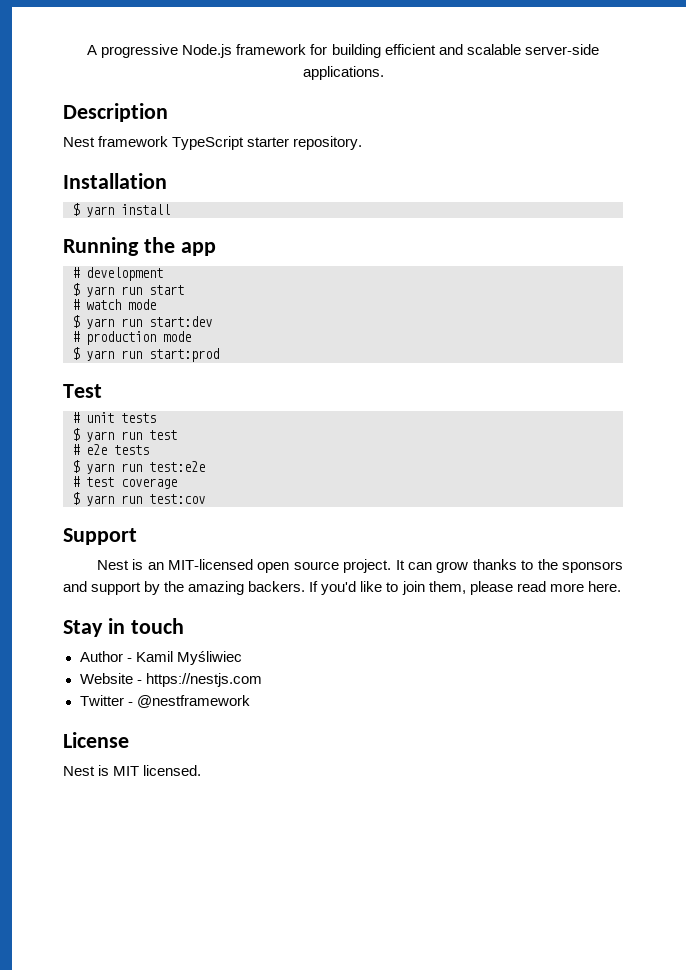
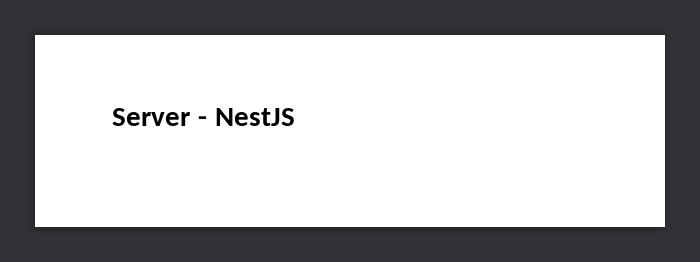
- A progressive Node.js framework for building efficient and scalable server-side applications.
- Description
- Nest framework TypeScript starter repository.
- Installation
- $ yarn install
- Running the app
- # development
- $ yarn run start
- # watch mode
- $ yarn run start:dev
- # production mode
- $ yarn run start:prod
- Test
- # unit tests
- $ yarn run test
- # e2e tests
- $ yarn run test:e2e
- # test coverage
- $ yarn run test:cov
- Support
- Nest is an MIT-licensed open source project. It can grow thanks to the sponsors and support by the amazing backers. If you'd like to join them, please read more here.
- Stay in touch
- Author - Kamil Myśliwiec
- Website - https://nestjs.com
- Twitter - @nestframework
- License
- Nest is MIT licensed.
+ Server - NestJS

